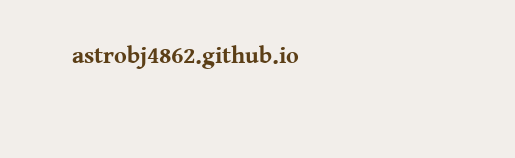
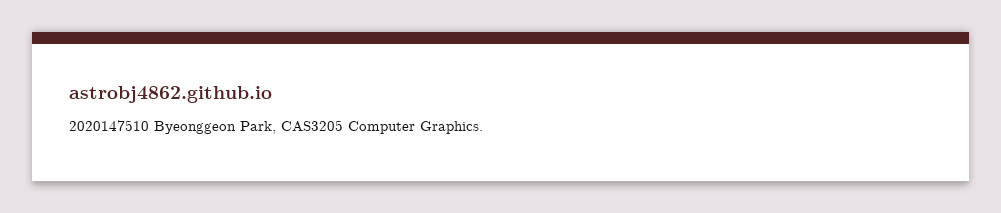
+ 2020147510 Byeonggeon Park, CAS3205 Computer Graphics.

